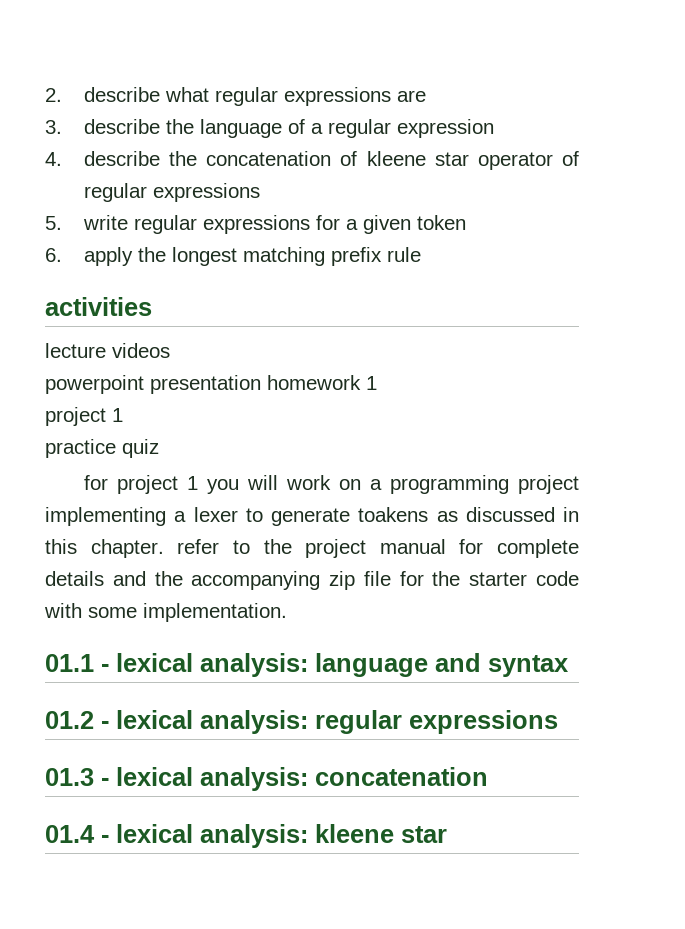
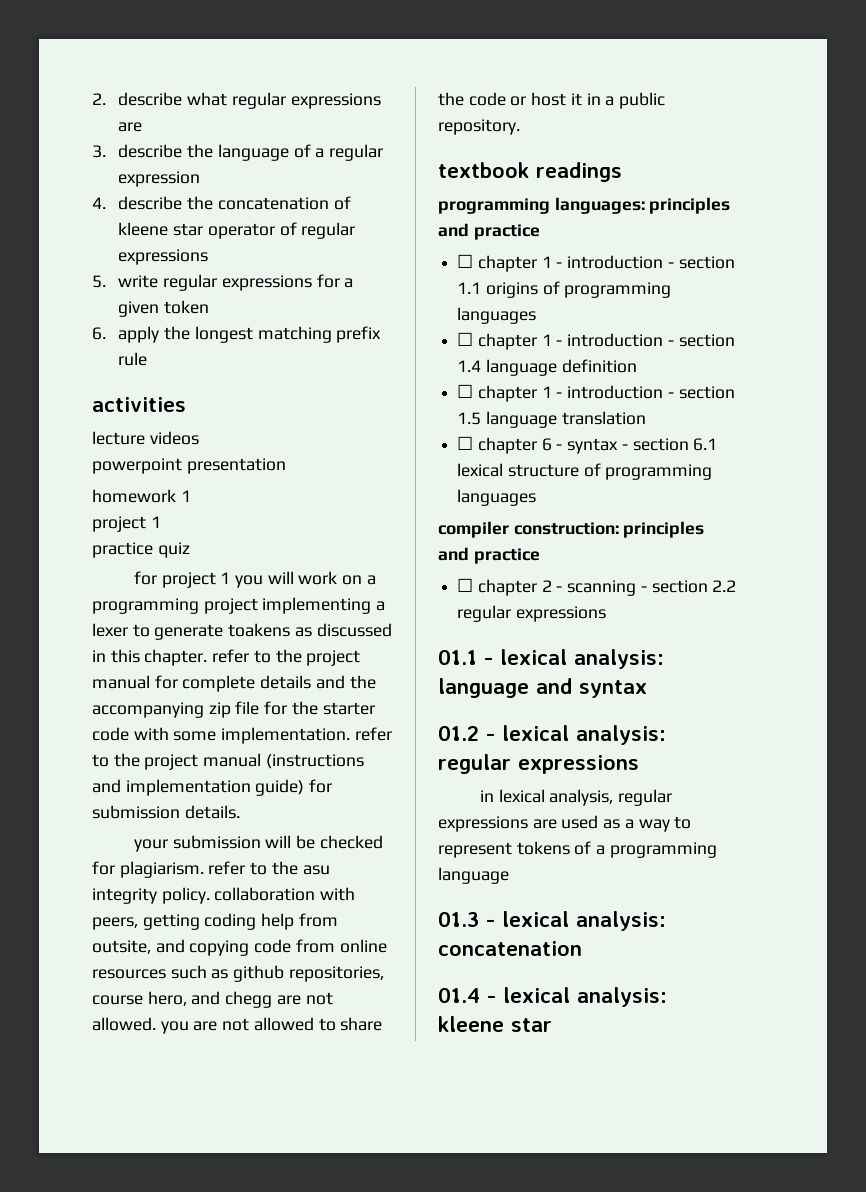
- powerpoint presentation homework 1
+ powerpoint presentation
+ homework 1
- for project 1 you will work on a programming project implementing a lexer to generate toakens as discussed in this chapter. refer to the project manual for complete details and the accompanying zip file for the starter code with some implementation.
+ for project 1 you will work on a programming project implementing a lexer to generate toakens as discussed in this chapter. refer to the project manual for complete details and the accompanying zip file for the starter code with some implementation. refer to the project manual (instructions and implementation guide) for submission details.
+ your submission will be checked for plagiarism. refer to the asu integrity policy. collaboration with peers, getting coding help from outsite, and copying code from online resources such as github repositories, course hero, and chegg are not allowed. you are not allowed to share the code or host it in a public repository.
+ textbook readings
+ programming languages: principles and practice
+ ☐ chapter 1 - introduction - section 1.1 origins of programming languages
+ ☐ chapter 1 - introduction - section 1.4 language definition
+ ☐ chapter 1 - introduction - section 1.5 language translation
+ ☐ chapter 6 - syntax - section 6.1 lexical structure of programming languages
+ compiler construction: principles and practice
+ ☐ chapter 2 - scanning - section 2.2 regular expressions
+ in lexical analysis, regular expressions are used as a way to represent tokens of a programming language

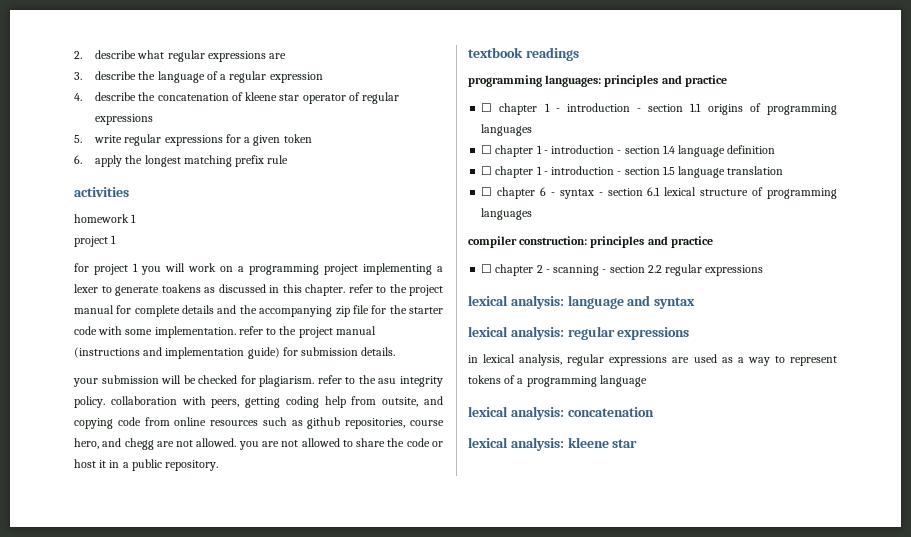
- lecture videos
- powerpoint presentation
- practice quiz
- 01.1 - lexical analysis: language and syntax
+ lexical analysis: language and syntax
- 01.2 - lexical analysis: regular expressions
+ lexical analysis: regular expressions
- 01.3 - lexical analysis: concatenation
+ lexical analysis: concatenation
- 01.4 - lexical analysis: kleene star
+ lexical analysis: kleene star

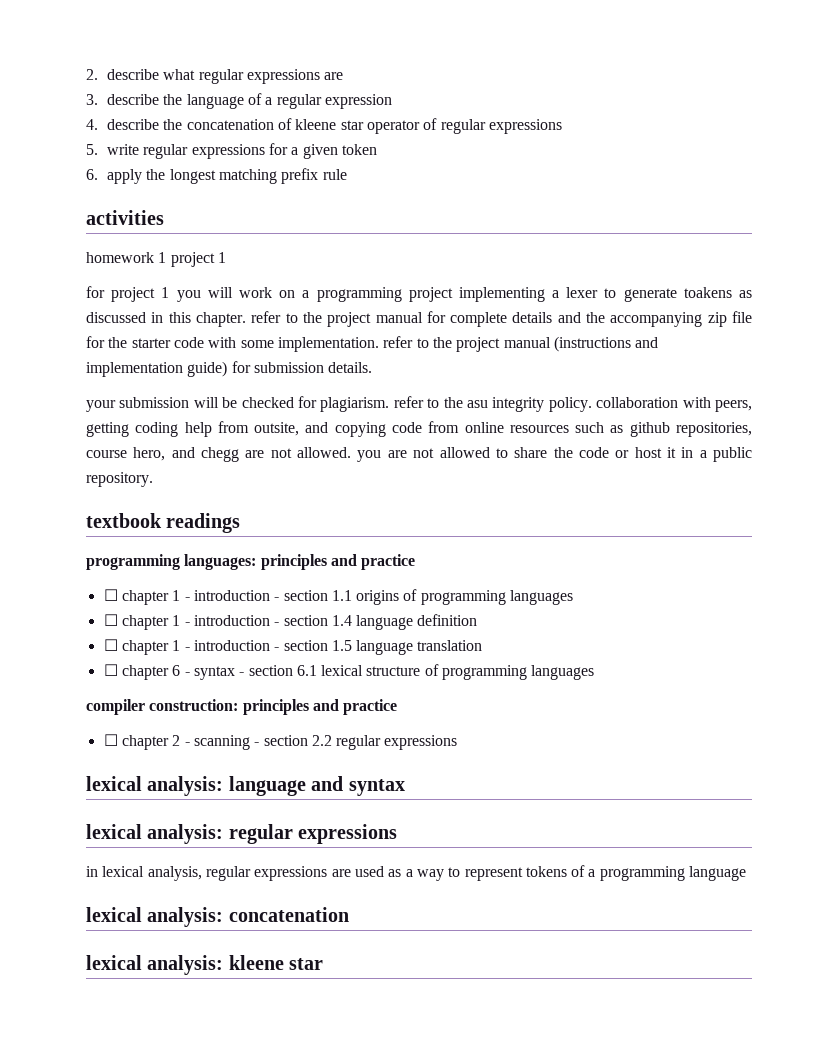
- homework 1
- project 1
+ homework 1 project 1

